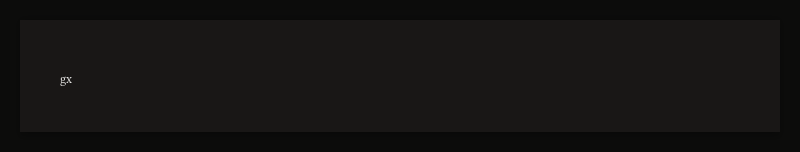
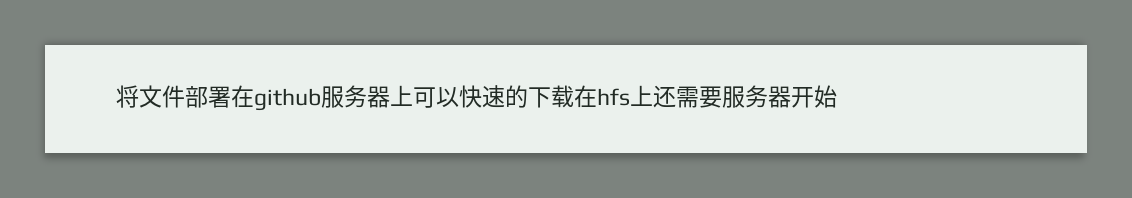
- gx
+ 将文件部署在github服务器上可以快速的下载在hfs上还需要服务器开始

